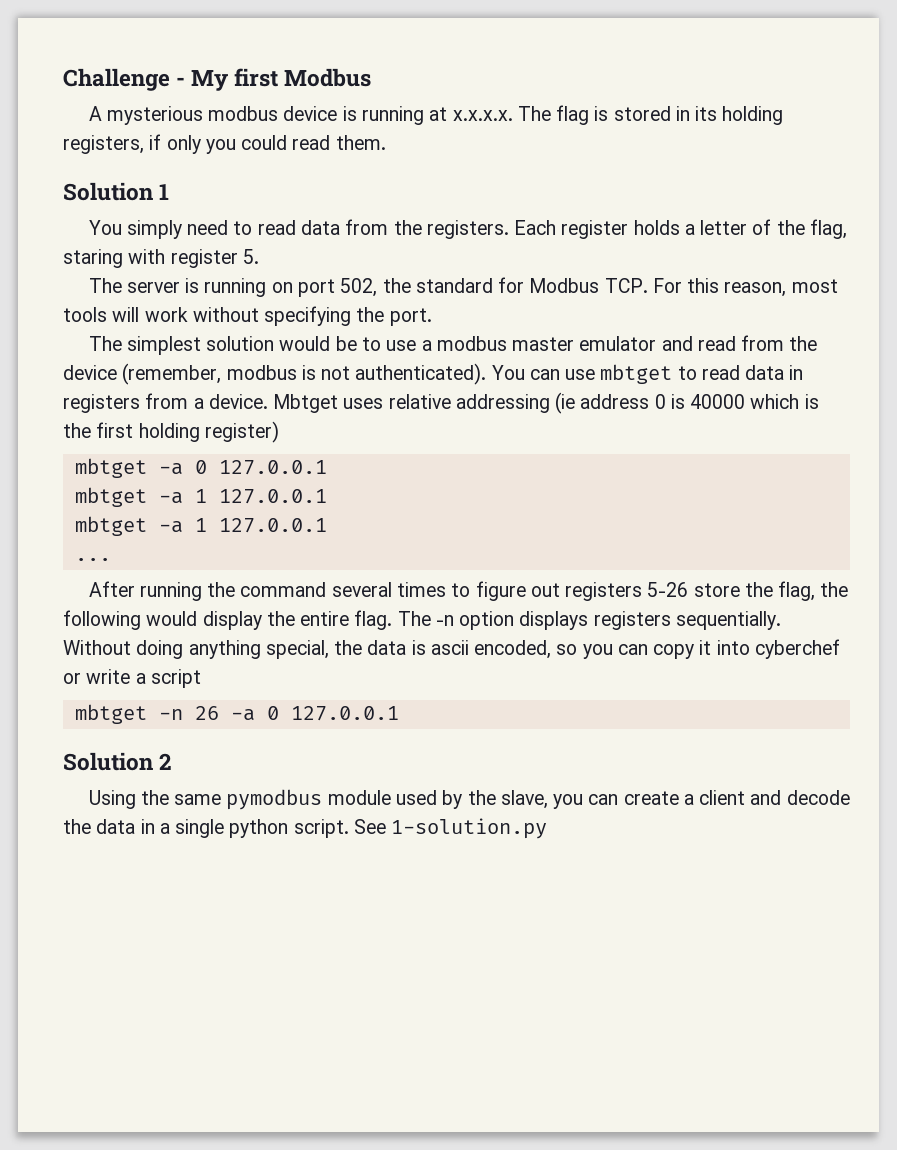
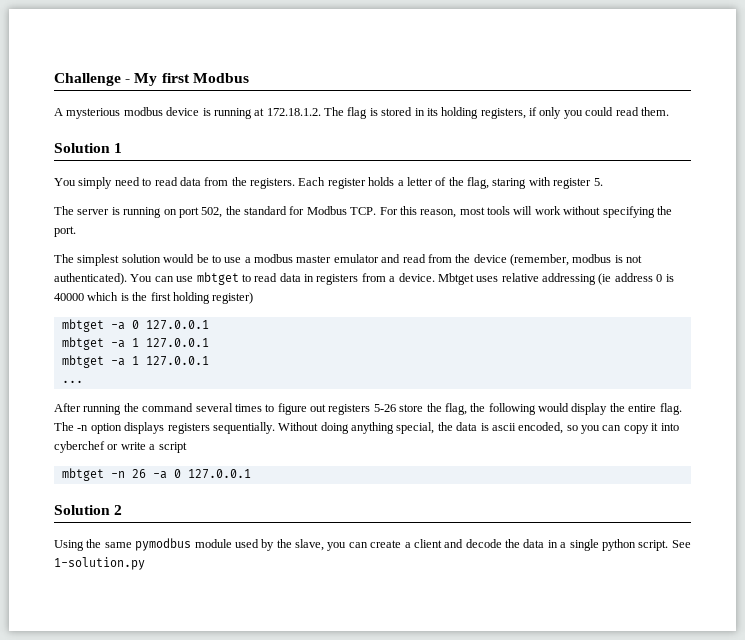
- A mysterious modbus device is running at x.x.x.x. The flag is stored in its holding registers, if only you could read them.
+ A mysterious modbus device is running at 172.18.1.2. The flag is stored in its holding registers, if only you could read them.

